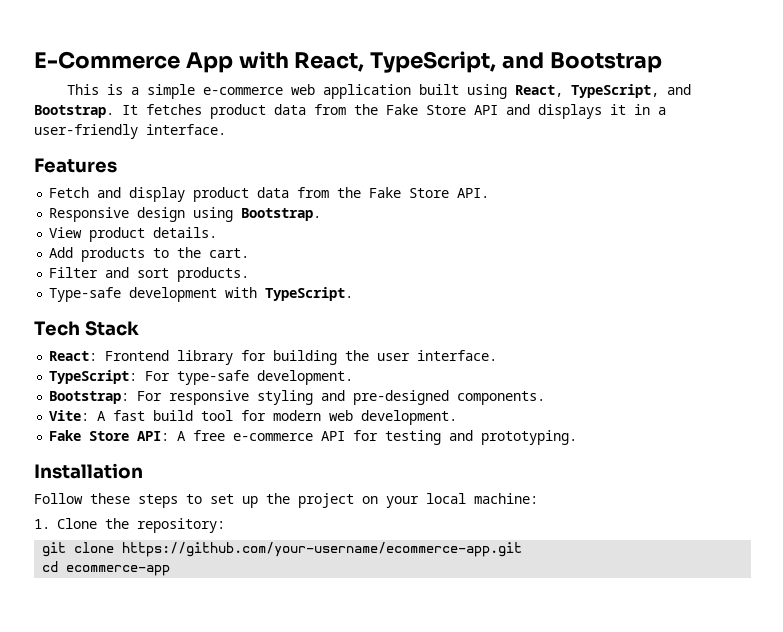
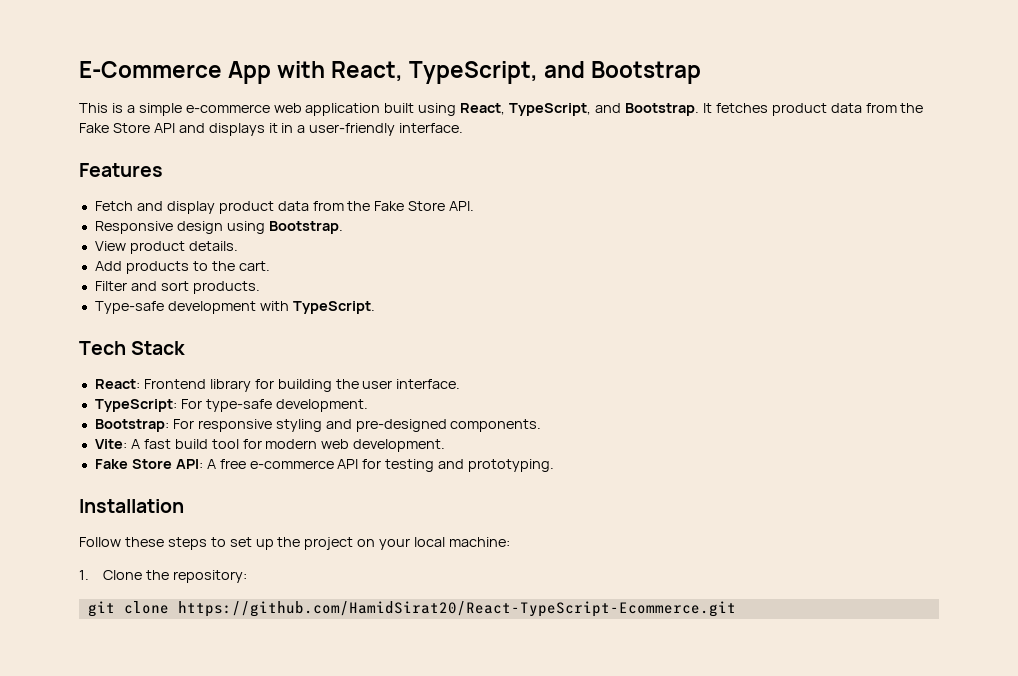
- git clone https://github.com/your-username/ecommerce-app.git
- cd ecommerce-app
+ git clone https://github.com/HamidSirat20/React-TypeScript-Ecommerce.git

